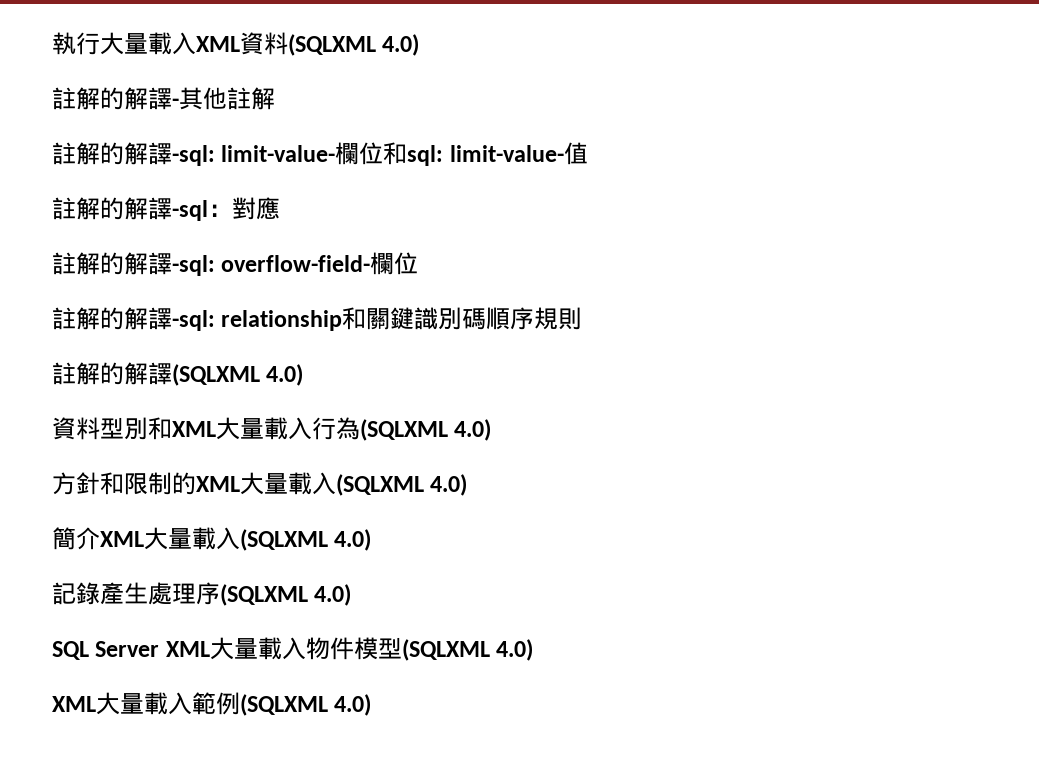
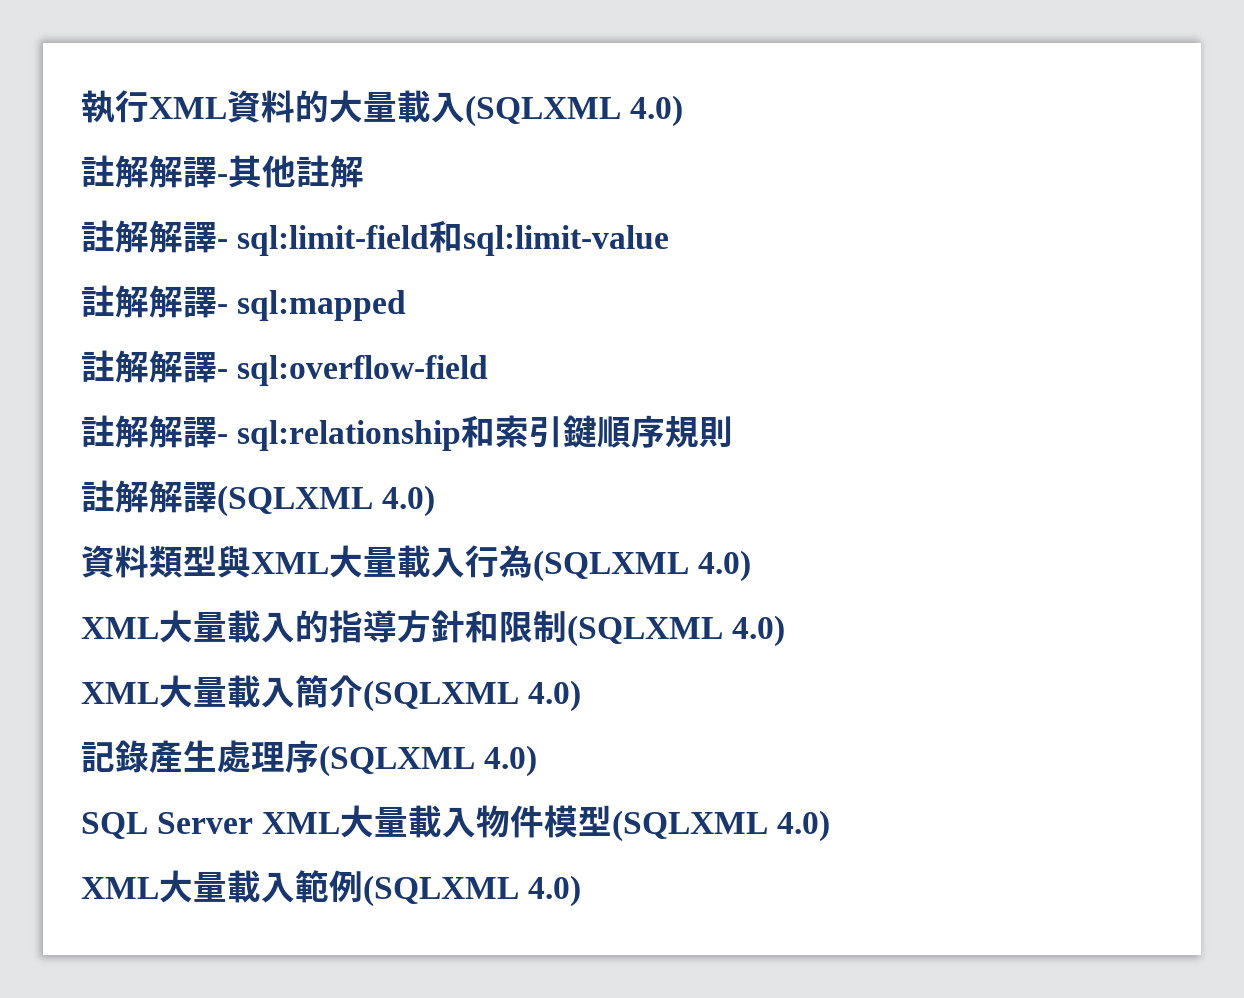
- 執行大量載入XML資料(SQLXML 4.0)
+ 執行XML資料的大量載入(SQLXML 4.0)
- 註解的解譯-其他註解
+ 註解解譯-其他註解
- 註解的解譯-sql: limit-value-欄位和sql: limit-value-值
- 註解的解譯-sql：對應
- 註解的解譯-sql: overflow-field-欄位
- 註解的解譯-sql: relationship和關鍵識別碼順序規則
+ 註解解譯- sql:limit-field和sql:limit-value
+ 註解解譯- sql:mapped
+ 註解解譯- sql:overflow-field
+ 註解解譯- sql:relationship和索引鍵順序規則
- 註解的解譯(SQLXML 4.0)
+ 註解解譯(SQLXML 4.0)
- 資料型別和XML大量載入行為(SQLXML 4.0)
+ 資料類型與XML大量載入行為(SQLXML 4.0)
- 方針和限制的XML大量載入(SQLXML 4.0)
- 簡介XML大量載入(SQLXML 4.0)
+ XML大量載入的指導方針和限制(SQLXML 4.0)
+ XML大量載入簡介(SQLXML 4.0)

